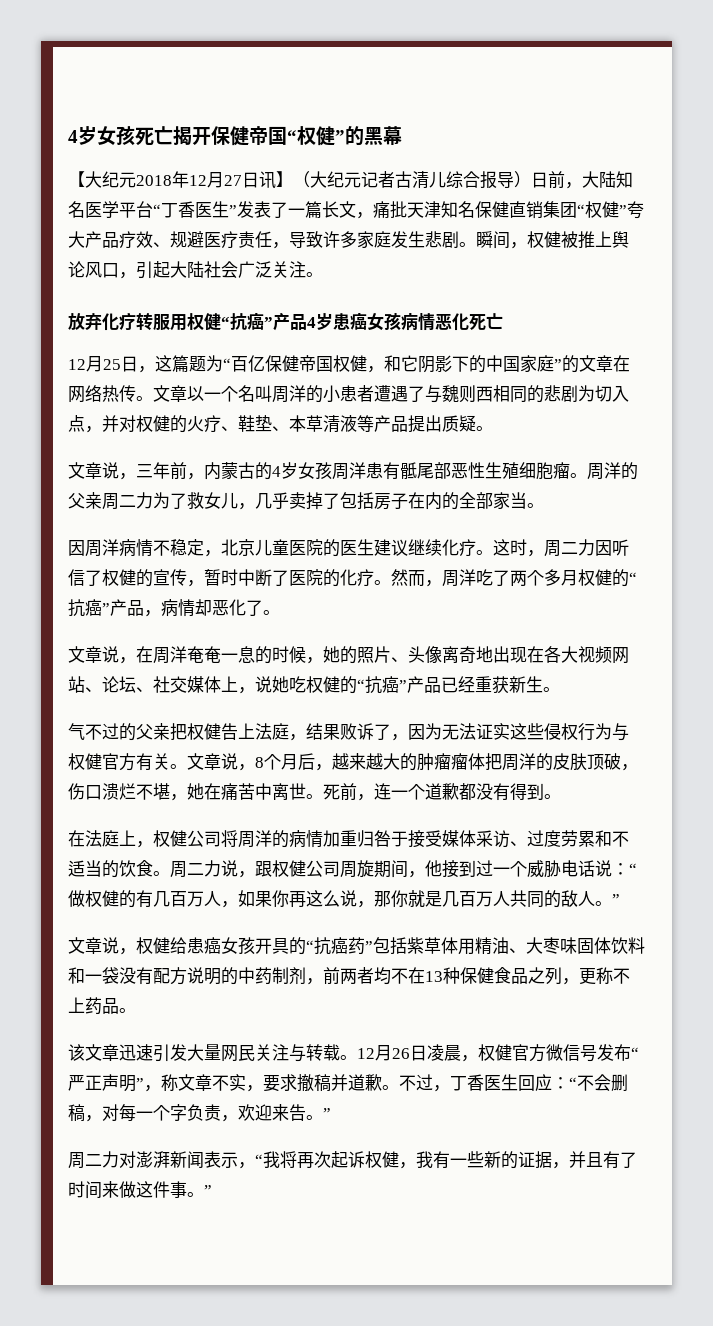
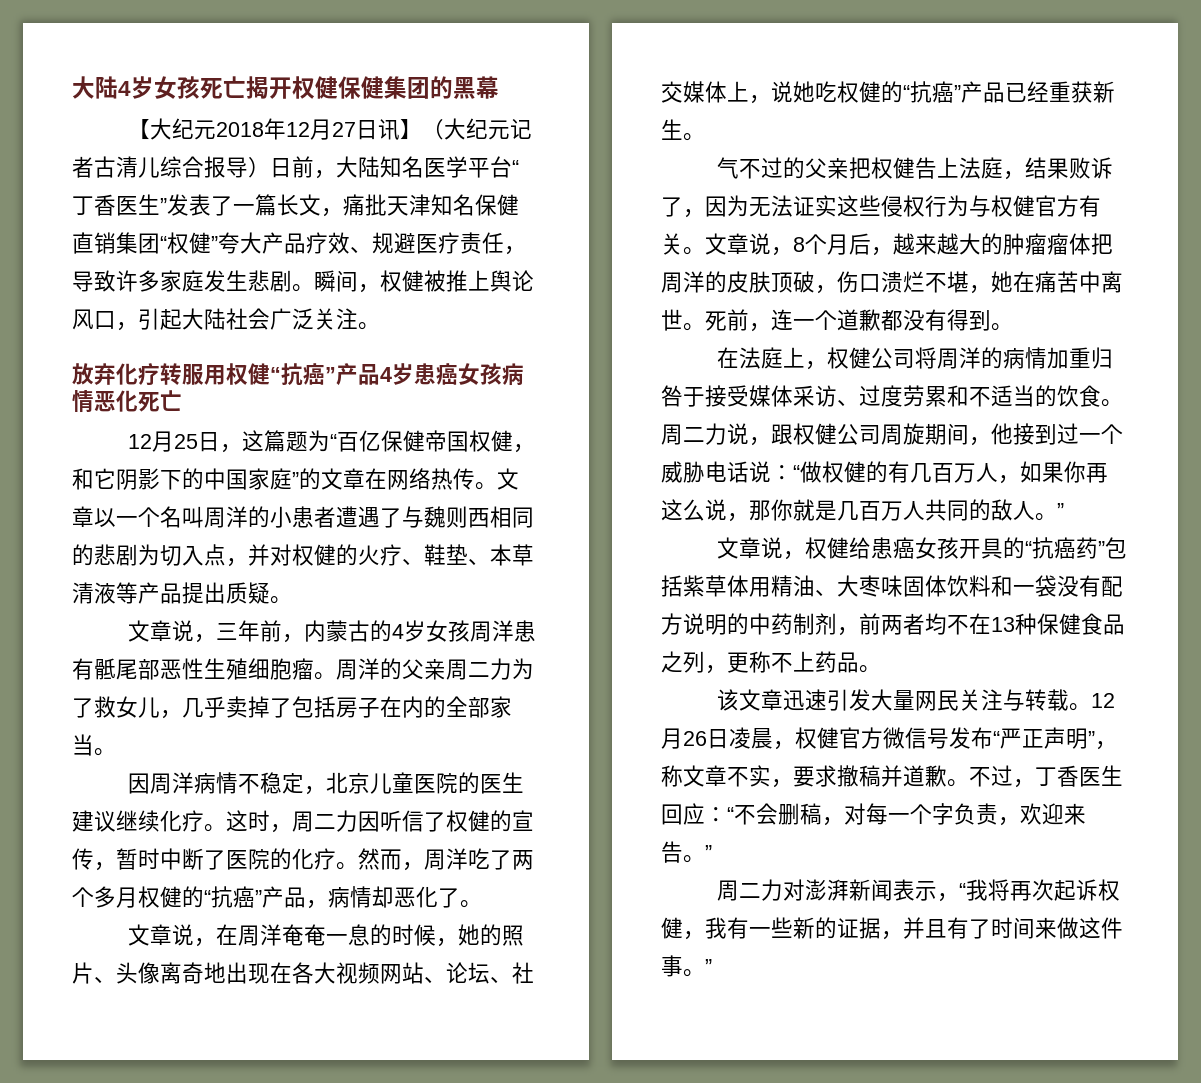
- 4岁女孩死亡揭开保健帝国“权健”的黑幕
+ 大陆4岁女孩死亡揭开权健保健集团的黑幕

